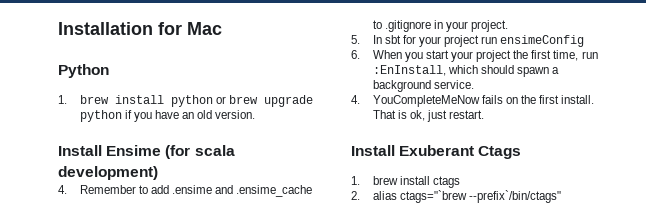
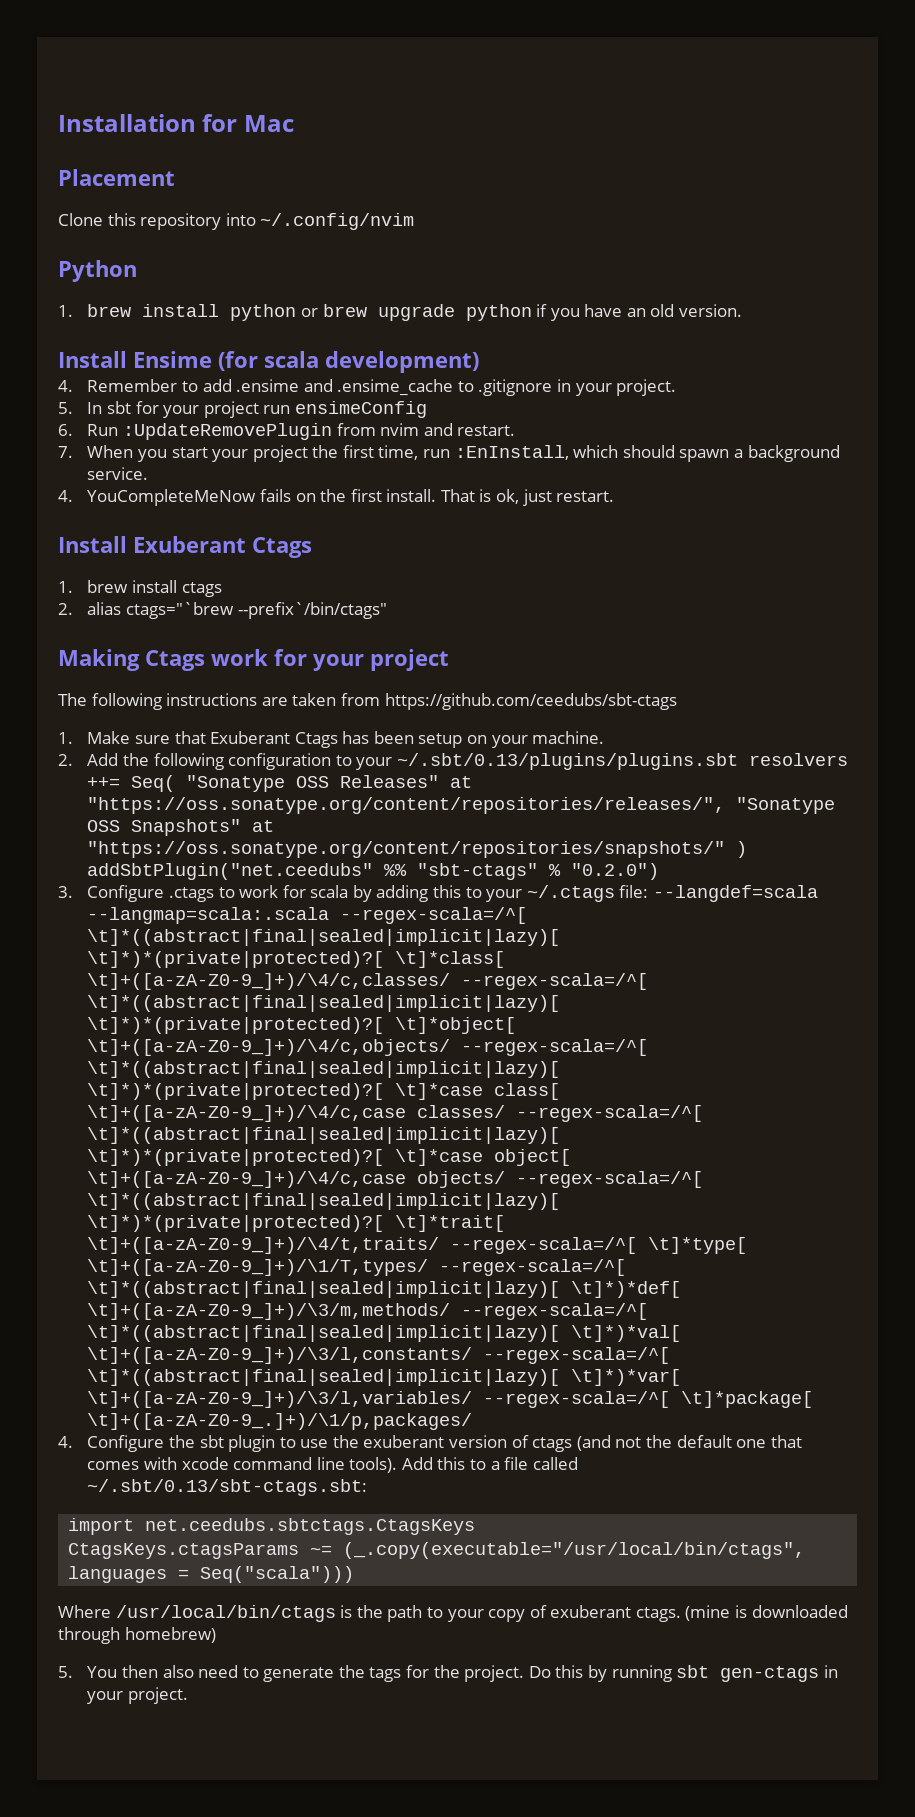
+ Placement
+ Clone this repository into ~/.config/nvim
- 6. When you start your project the first time, run :EnInstall, which should spawn a background service.
+ 6. Run :UpdateRemovePlugin from nvim and restart.
+ 7. When you start your project the first time, run :EnInstall, which should spawn a background service.
+ Making Ctags work for your project
+ The following instructions are taken from https://github.com/ceedubs/sbt-ctags
+ 1. Make sure that Exuberant Ctags has been setup on your machine.
+ 2. Add the following configuration to your ~/.sbt/0.13/plugins/plugins.sbt resolvers ++= Seq( "Sonatype OSS Releases" at "https://oss.sonatype.org/content/repositories/releases/", "Sonatype OSS Snapshots" at "https://oss.sonatype.org/content/repositories/snapshots/" ) addSbtPlugin("net.ceedubs" %% "sbt-ctags" % "0.2.0")
+ 3. Configure .ctags to work for scala by adding this to your ~/.ctags file: --langdef=scala --langmap=scala:.scala --regex-scala=/^[ \t]*((abstract|final|sealed|implicit|lazy)[ \t]*)*(private|protected)?[ \t]*class[ \t]+([a-zA-Z0-9_]+)/\4/c,classes/ --regex-scala=/^[ \t]*((abstract|final|sealed|implicit|lazy)[ \t]*)*(private|protected)?[ \t]*object[ \t]+([a-zA-Z0-9_]+)/\4/c,objects/ --regex-scala=/^[ \t]*((abstract|final|sealed|implicit|lazy)[ \t]*)*(private|protected)?[ \t]*case class[ \t]+([a-zA-Z0-9_]+)/\4/c,case classes/ --regex-scala=/^[ \t]*((abstract|final|sealed|implicit|lazy)[ \t]*)*(private|protected)?[ \t]*case object[ \t]+([a-zA-Z0-9_]+)/\4/c,case objects/ --regex-scala=/^[ \t]*((abstract|final|sealed|implicit|lazy)[ \t]*)*(private|protected)?[ \t]*trait[ \t]+([a-zA-Z0-9_]+)/\4/t,traits/ --regex-scala=/^[ \t]*type[ \t]+([a-zA-Z0-9_]+)/\1/T,types/ --regex-scala=/^[ \t]*((abstract|final|sealed|implicit|lazy)[ \t]*)*def[ \t]+([a-zA-Z0-9_]+)/\3/m,methods/ --regex-scala=/^[ \t]*((abstract|final|sealed|implicit|lazy)[ \t]*)*val[ \t]+([a-zA-Z0-9_]+)/\3/l,constants/ --regex-scala=/^[ \t]*((abstract|final|sealed|implicit|lazy)[ \t]*)*var[ \t]+([a-zA-Z0-9_]+)/\3/l,variables/ --regex-scala=/^[ \t]*package[ \t]+([a-zA-Z0-9_.]+)/\1/p,packages/
+ 4. Configure the sbt plugin to use the exuberant version of ctags (and not the default one that comes with xcode command line tools). Add this to a file called ~/.sbt/0.13/sbt-ctags.sbt:
+ import net.ceedubs.sbtctags.CtagsKeys
+ CtagsKeys.ctagsParams ~= (_.copy(executable="/usr/local/bin/ctags", languages = Seq("scala")))
+ Where /usr/local/bin/ctags is the path to your copy of exuberant ctags. (mine is downloaded through homebrew)
+ 5. You then also need to generate the tags for the project. Do this by running sbt gen-ctags in your project.

